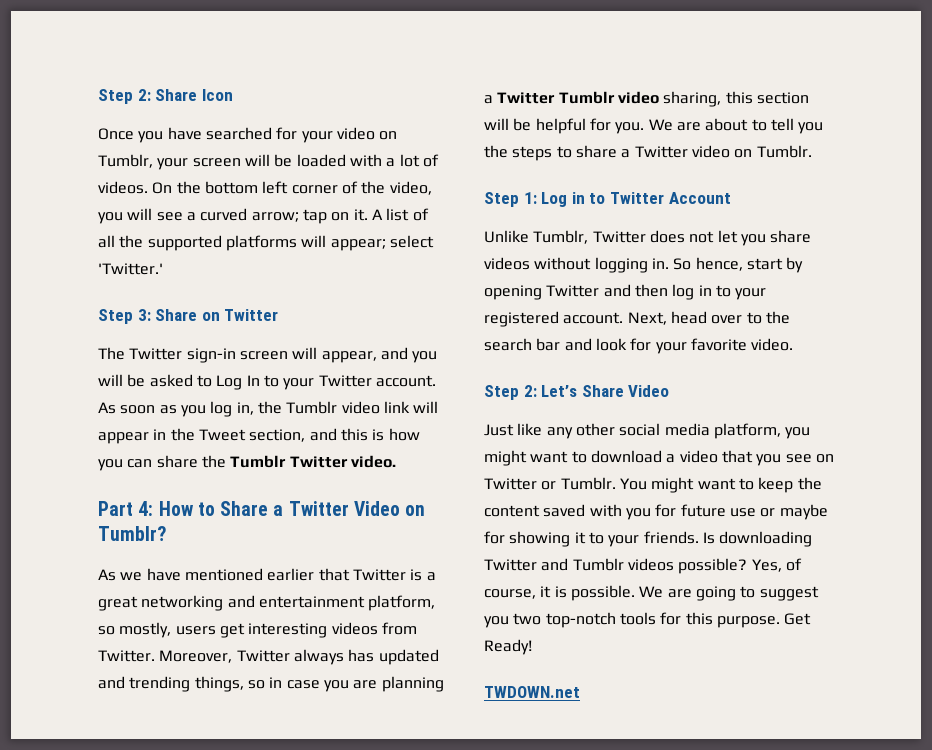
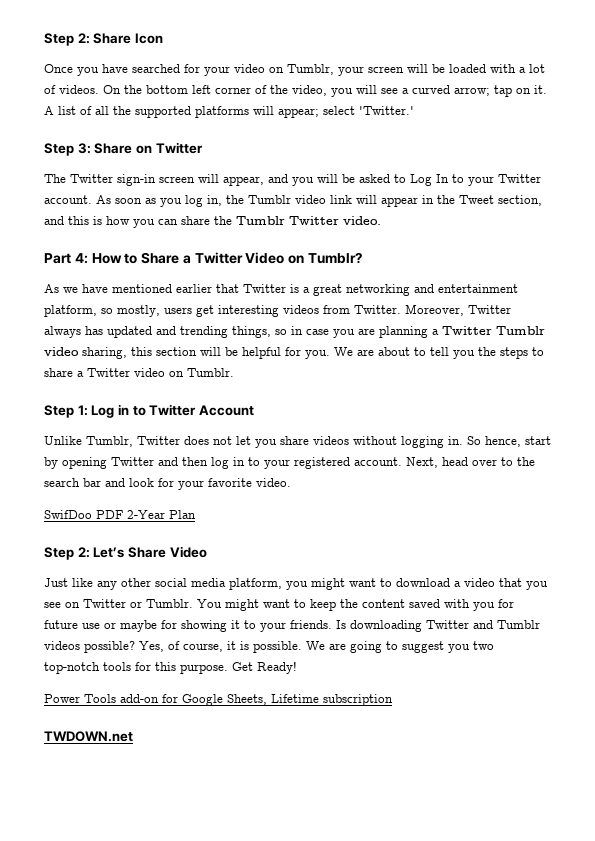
+ SwifDoo PDF 2-Year Plan
+ Power Tools add-on for Google Sheets, Lifetime subscription

